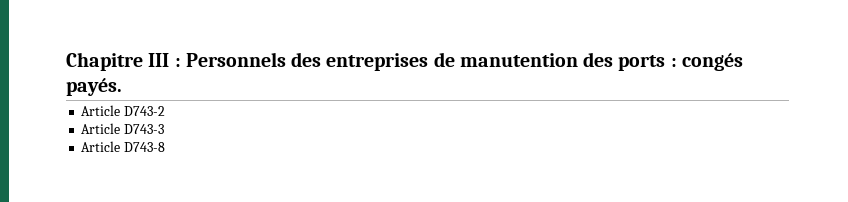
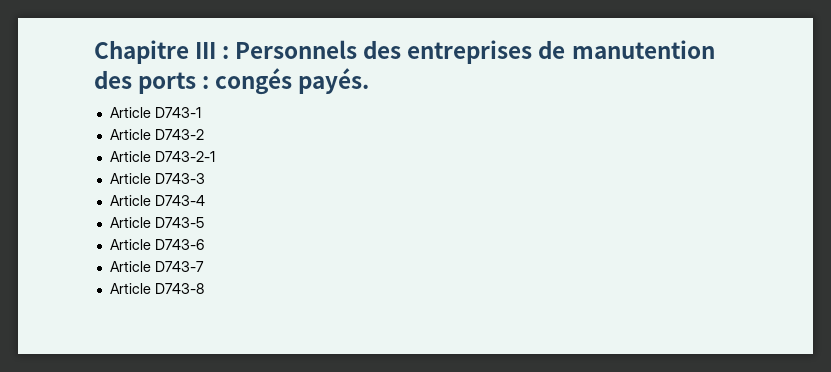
+ Article D743-1
+ Article D743-2-1
+ Article D743-4
+ Article D743-5
+ Article D743-6
+ Article D743-7

